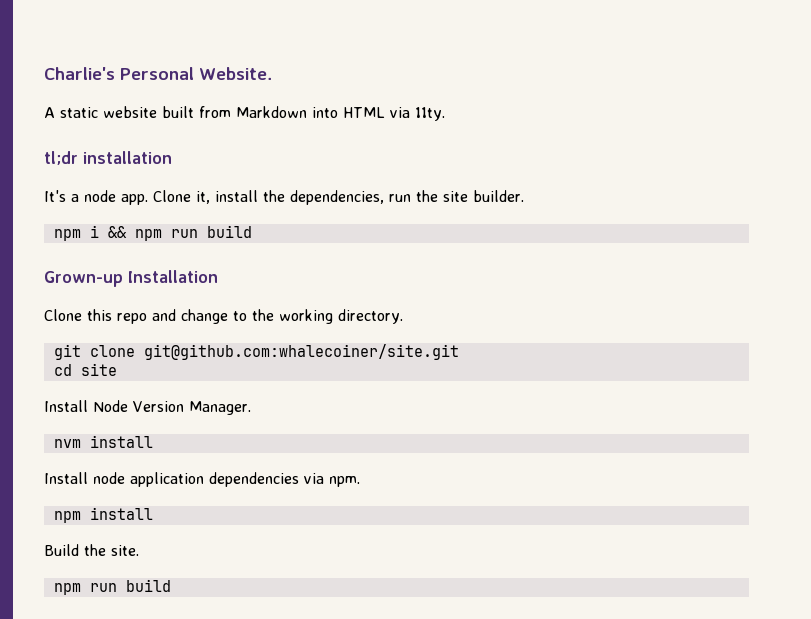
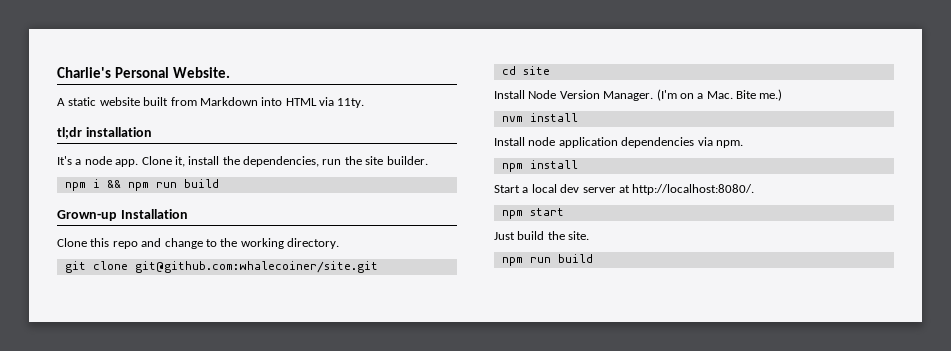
+ (I'm on a Mac. Bite me.)
- Build the site.
+ Start a local dev server at http://localhost:8080/.
+ npm start
+ Just build the site.

